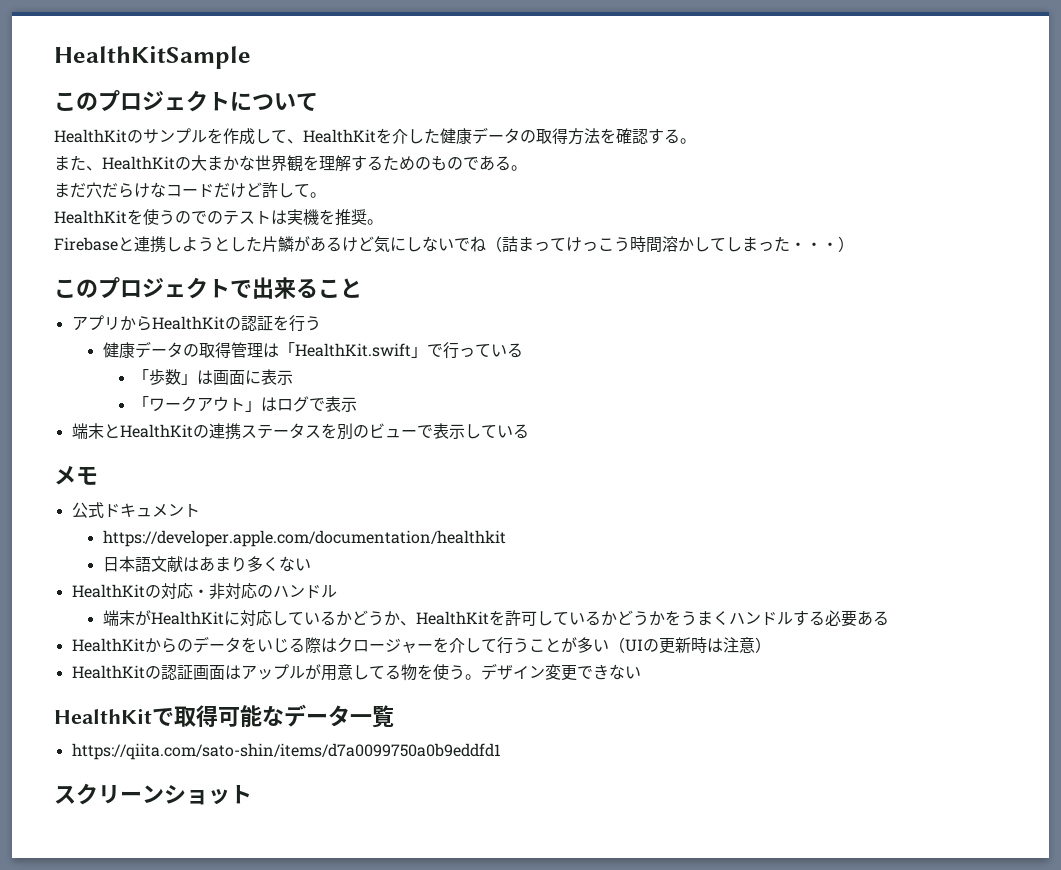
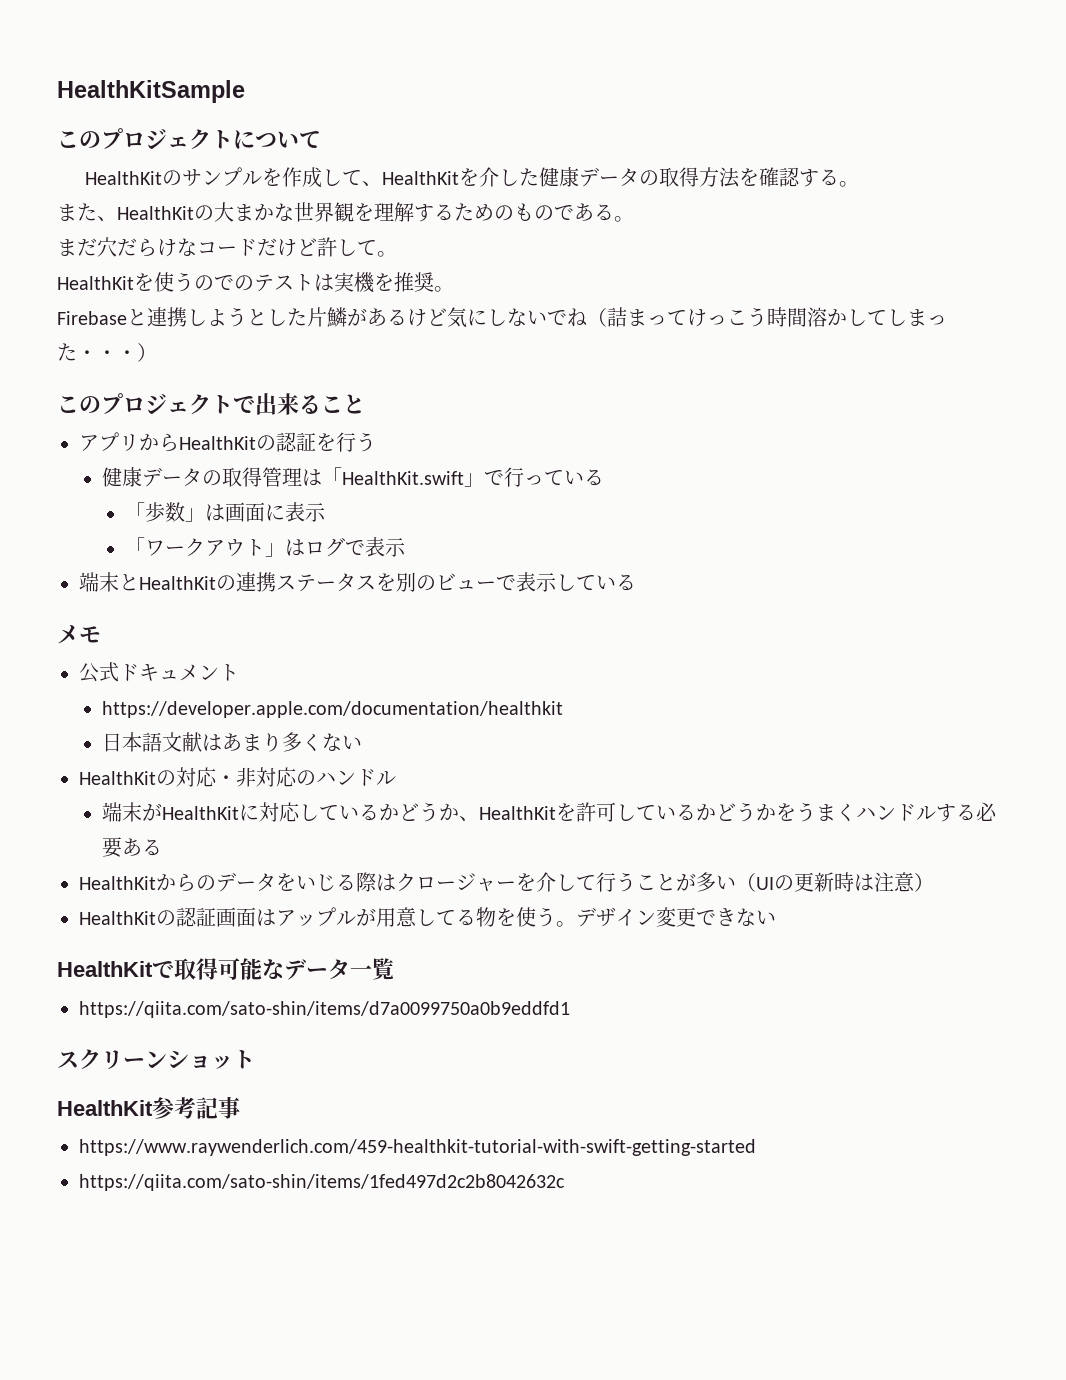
+ HealthKit参考記事
+ https://www.raywenderlich.com/459-healthkit-tutorial-with-swift-getting-started
+ https://qiita.com/sato-shin/items/1fed497d2c2b8042632c

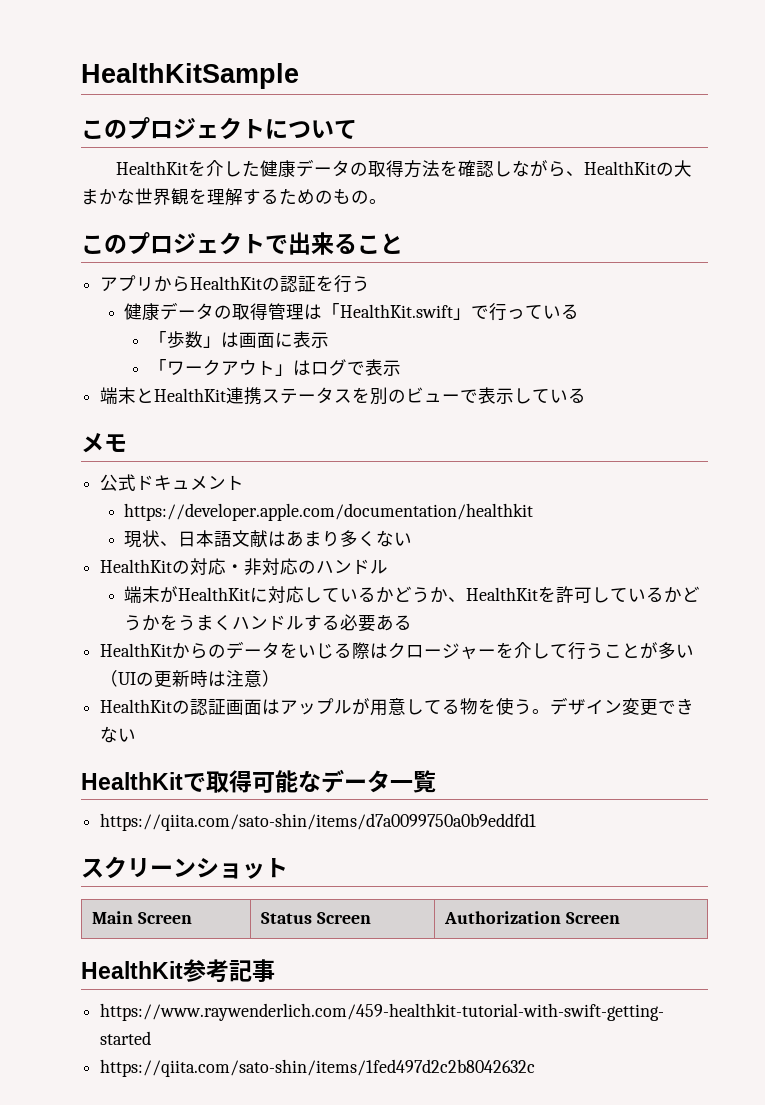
- HealthKitのサンプルを作成して、HealthKitを介した健康データの取得方法を確認する。
- また、HealthKitの大まかな世界観を理解するためのものである。
- まだ穴だらけなコードだけど許して。
- HealthKitを使うのでのテストは実機を推奨。
- Firebaseと連携しようとした片鱗があるけど気にしないでね（詰まってけっこう時間溶かしてしまった・・・）
+ HealthKitを介した健康データの取得方法を確認しながら、HealthKitの大まかな世界観を理解するためのもの。
- 端末とHealthKitの連携ステータスを別のビューで表示している
+ 端末とHealthKit連携ステータスを別のビューで表示している
- 日本語文献はあまり多くない
+ 現状、日本語文献はあまり多くない
+ Main Screen | Status Screen | Authorization Screen

